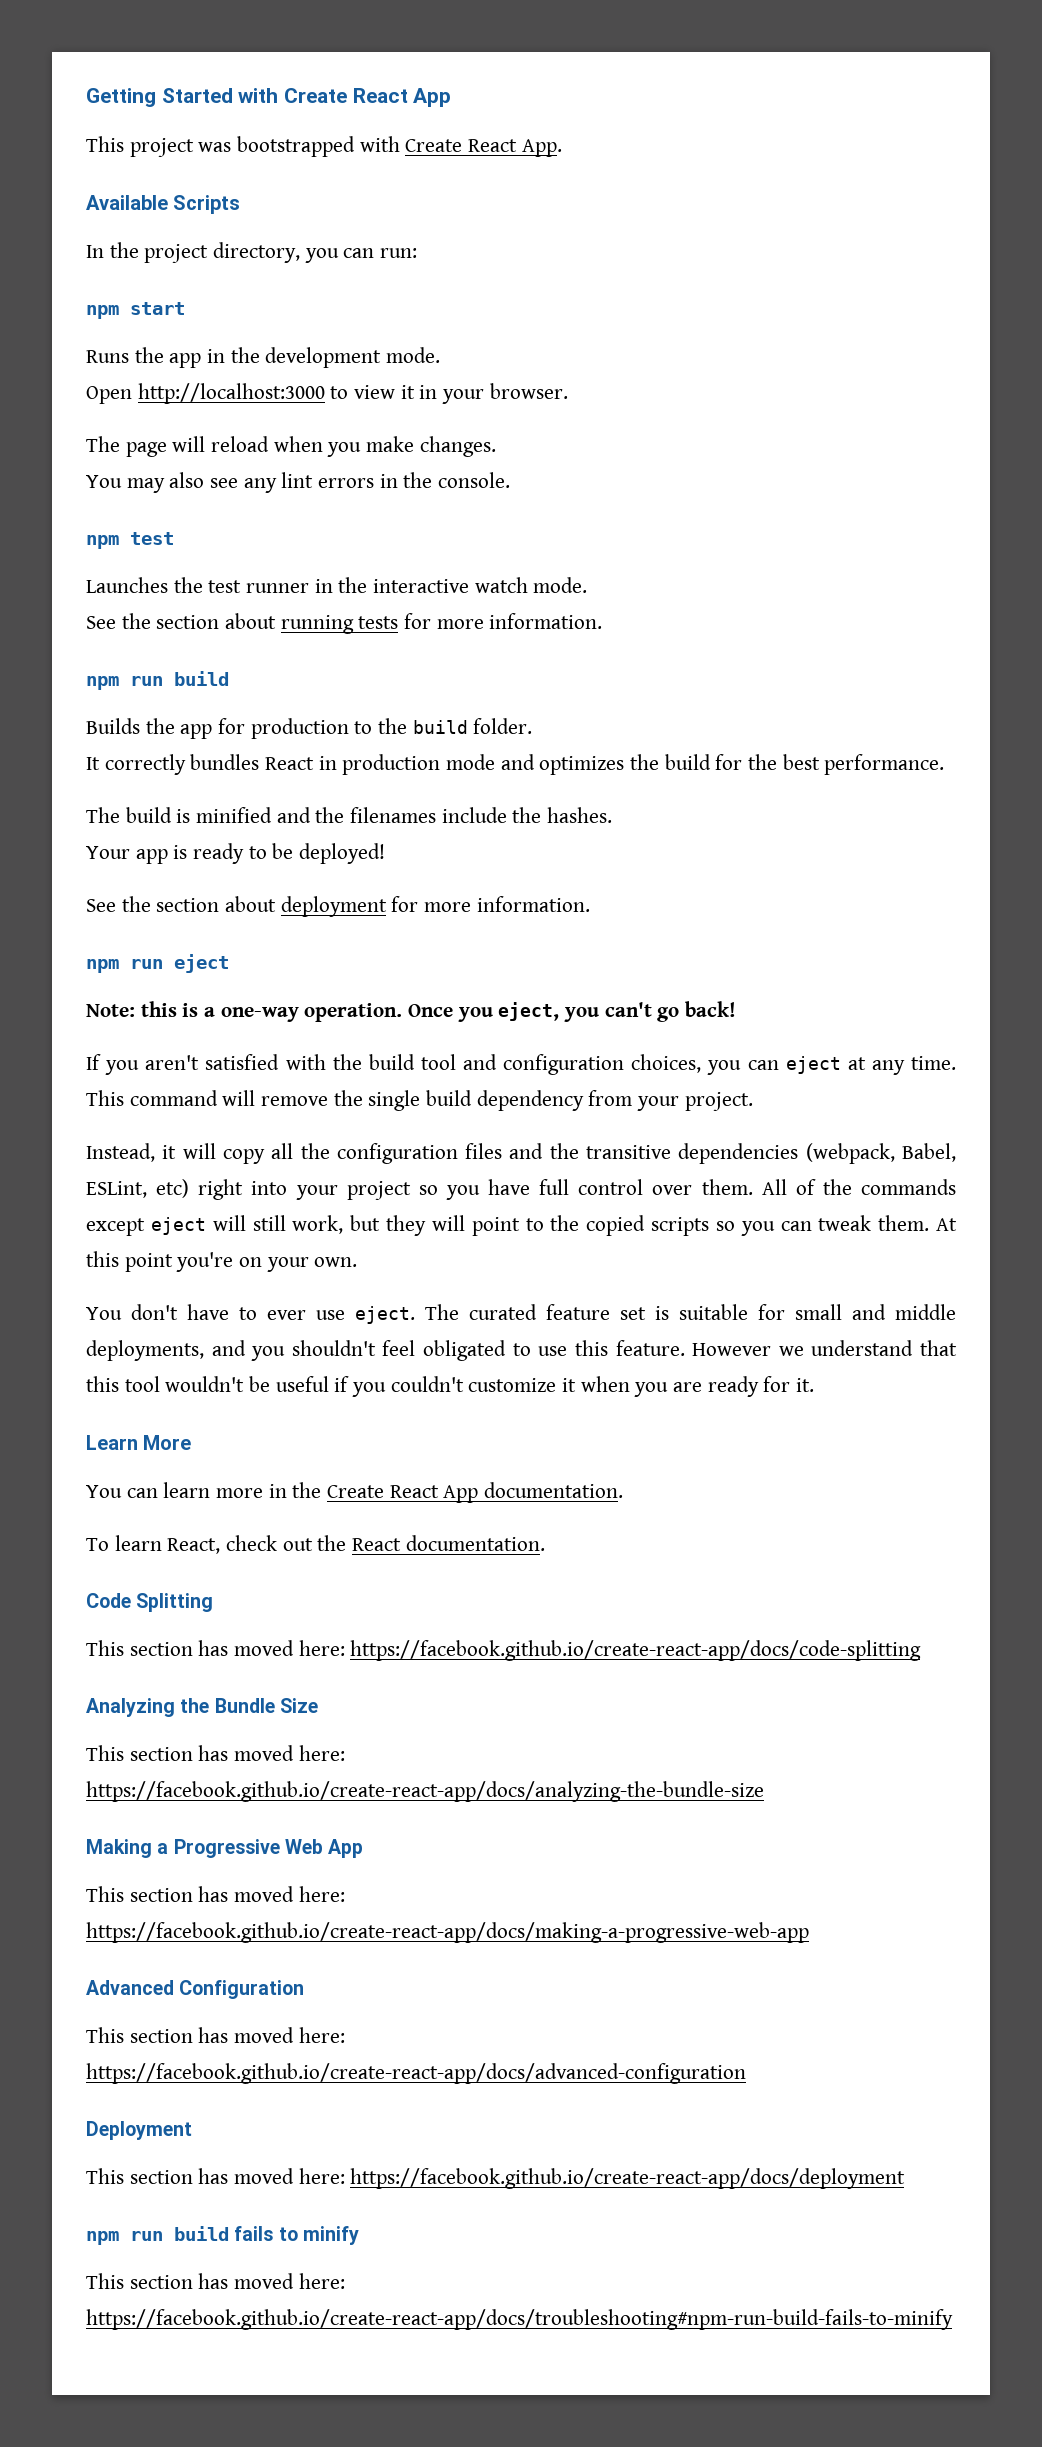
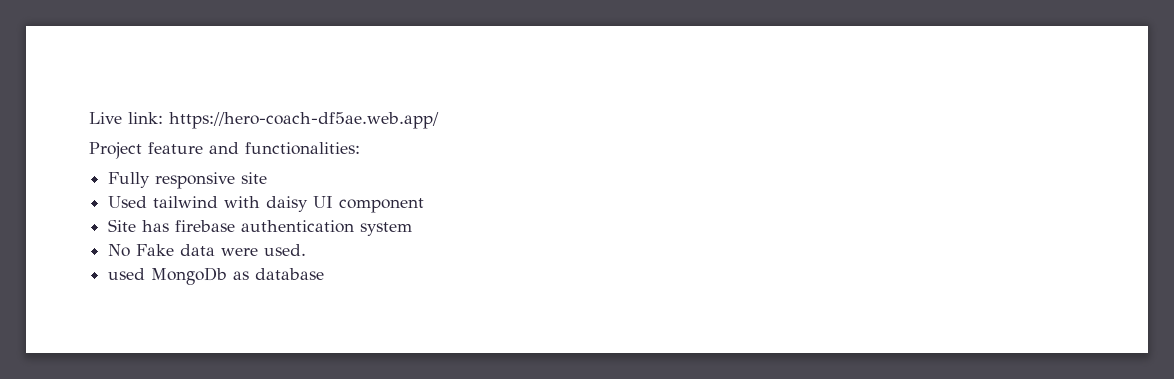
- Getting Started with Create React App
- This project was bootstrapped with Create React App.
- Available Scripts
- In the project directory, you can run:
- npm start
- Runs the app in the development mode.
- Open http://localhost:3000 to view it in your browser.
- The page will reload when you make changes.
- You may also see any lint errors in the console.
- npm test
- Launches the test runner in the interactive watch mode.
- See the section about running tests for more information.
- npm run build
- Builds the app for production to the build folder.
- It correctly bundles React in production mode and optimizes the build for the best performance.
- The build is minified and the filenames include the hashes.
- Your app is ready to be deployed!
- See the section about deployment for more information.
- npm run eject
- Note: this is a one-way operation. Once you eject, you can't go back!
- If you aren't satisfied with the build tool and configuration choices, you can eject at any time. This command will remove the single build dependency from your project.
- Instead, it will copy all the configuration files and the transitive dependencies (webpack, Babel, ESLint, etc) right into your project so you have full control over them. All of the commands except eject will still work, but they will point to the copied scripts so you can tweak them. At this point you're on your own.
- You don't have to ever use eject. The curated feature set is suitable for small and middle deployments, and you shouldn't feel obligated to use this feature. However we understand that this tool wouldn't be useful if you couldn't customize it when you are ready for it.
- Learn More
- You can learn more in the Create React App documentation.
- To learn React, check out the React documentation.
- Code Splitting
- This section has moved here: https://facebook.github.io/create-react-app/docs/code-splitting
- Analyzing the Bundle Size
- This section has moved here: https://facebook.github.io/create-react-app/docs/analyzing-the-bundle-size
- Making a Progressive Web App
- This section has moved here: https://facebook.github.io/create-react-app/docs/making-a-progressive-web-app
- Advanced Configuration
- This section has moved here: https://facebook.github.io/create-react-app/docs/advanced-configuration
- Deployment
- This section has moved here: https://facebook.github.io/create-react-app/docs/deployment
- npm run build fails to minify
- This section has moved here: https://facebook.github.io/create-react-app/docs/troubleshooting#npm-run-build-fails-to-minify
+ Live link: https://hero-coach-df5ae.web.app/
+ Project feature and functionalities:
+ Fully responsive site
+ Used tailwind with daisy UI component
+ Site has firebase authentication system
+ No Fake data were used.
+ used MongoDb as database

